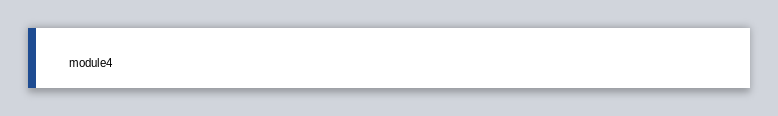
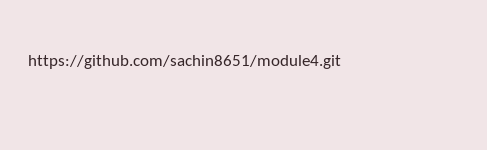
- module4
+ https://github.com/sachin8651/module4.git

